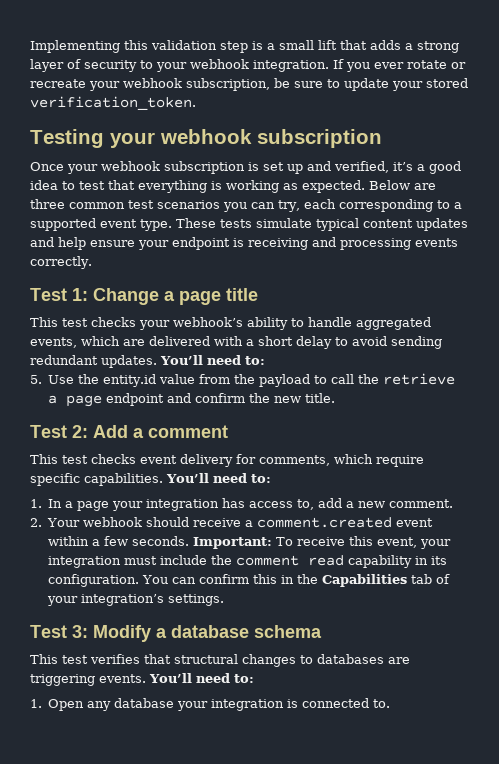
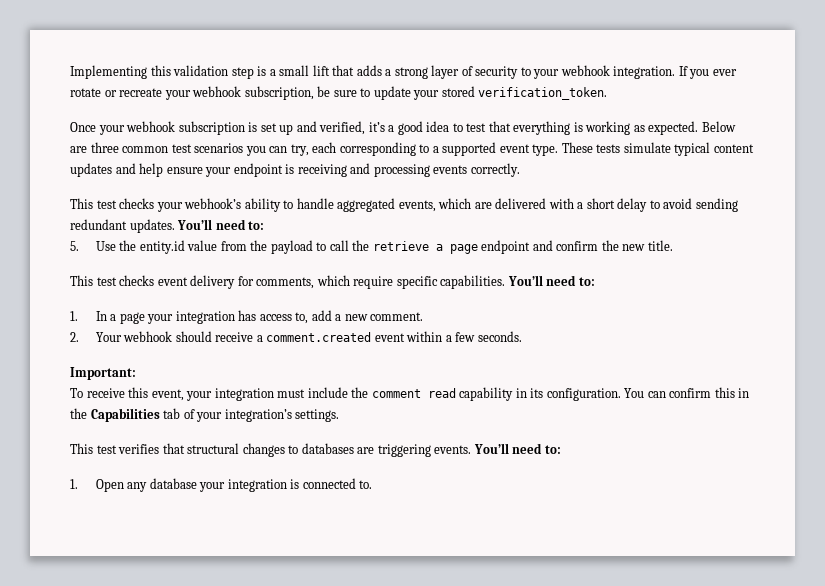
- Testing your webhook subscription
- Test 1: Change a page title
- Test 2: Add a comment
- 2. Your webhook should receive a comment.created event within a few seconds. Important: To receive this event, your integration must include the comment read capability in its configuration.
+ 2. Your webhook should receive a comment.created event within a few seconds.
+ Important:
+ To receive this event, your integration must include the comment read capability in its configuration.
- Test 3: Modify a database schema

